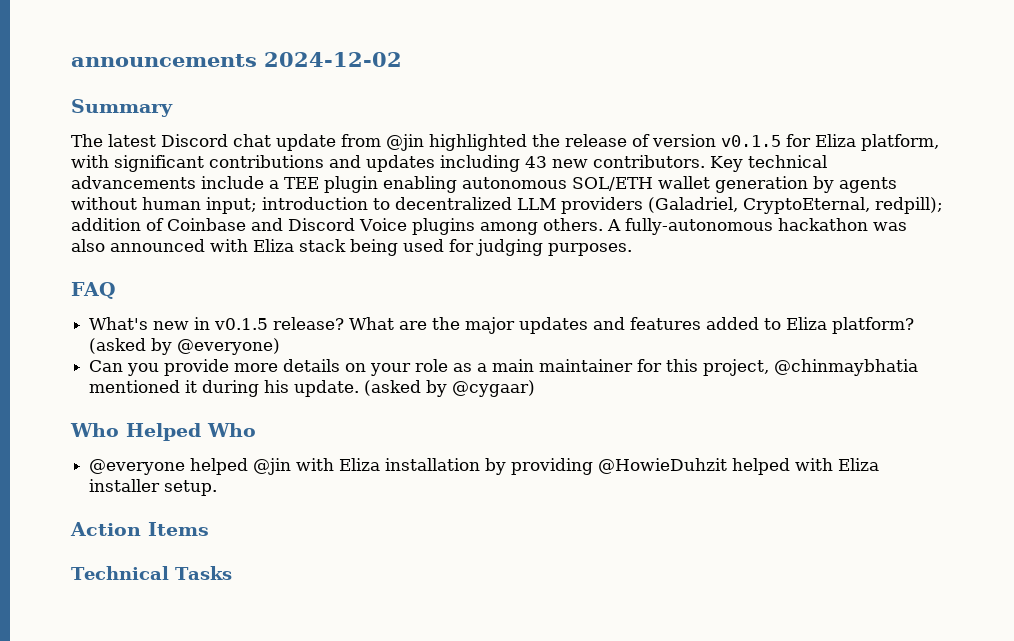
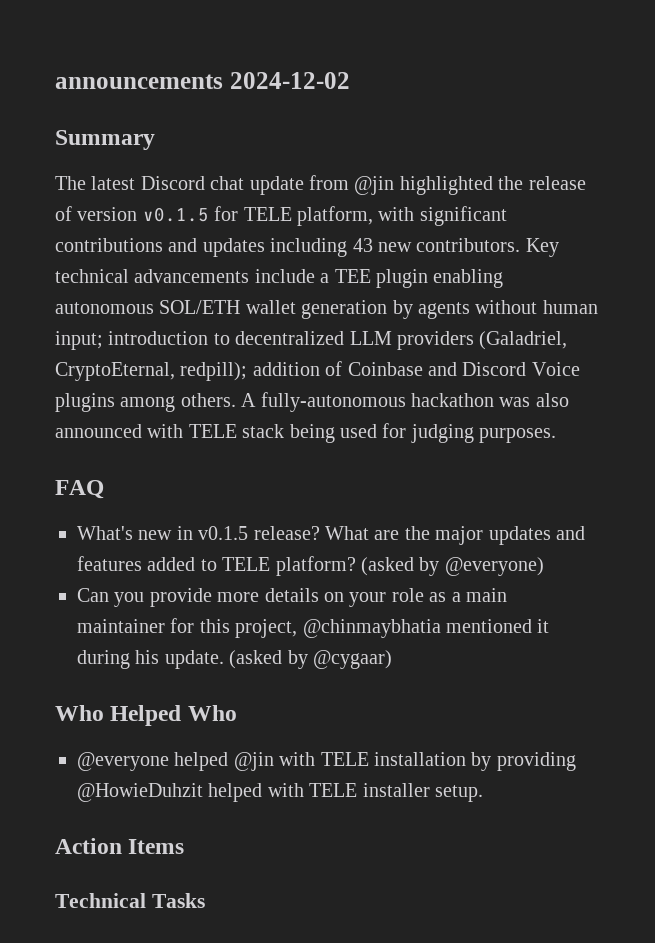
- The latest Discord chat update from @jin highlighted the release of version v0.1.5 for Eliza platform, with significant contributions and updates including 43 new contributors.
+ The latest Discord chat update from @jin highlighted the release of version v0.1.5 for TELE platform, with significant contributions and updates including 43 new contributors.
- A fully-autonomous hackathon was also announced with Eliza stack being used for judging purposes.
+ A fully-autonomous hackathon was also announced with TELE stack being used for judging purposes.
- What are the major updates and features added to Eliza platform?
+ What are the major updates and features added to TELE platform?
- @everyone helped @jin with Eliza installation by providing @HowieDuhzit helped with Eliza installer setup.
+ @everyone helped @jin with TELE installation by providing @HowieDuhzit helped with TELE installer setup.

